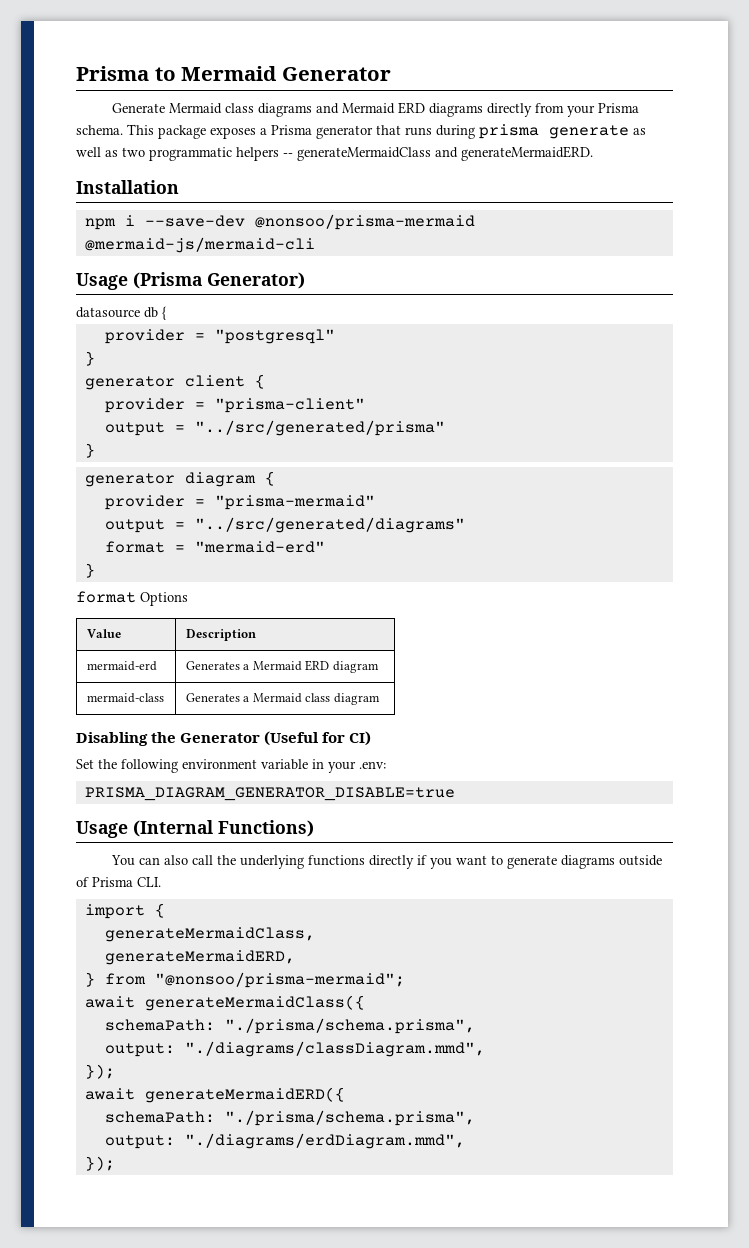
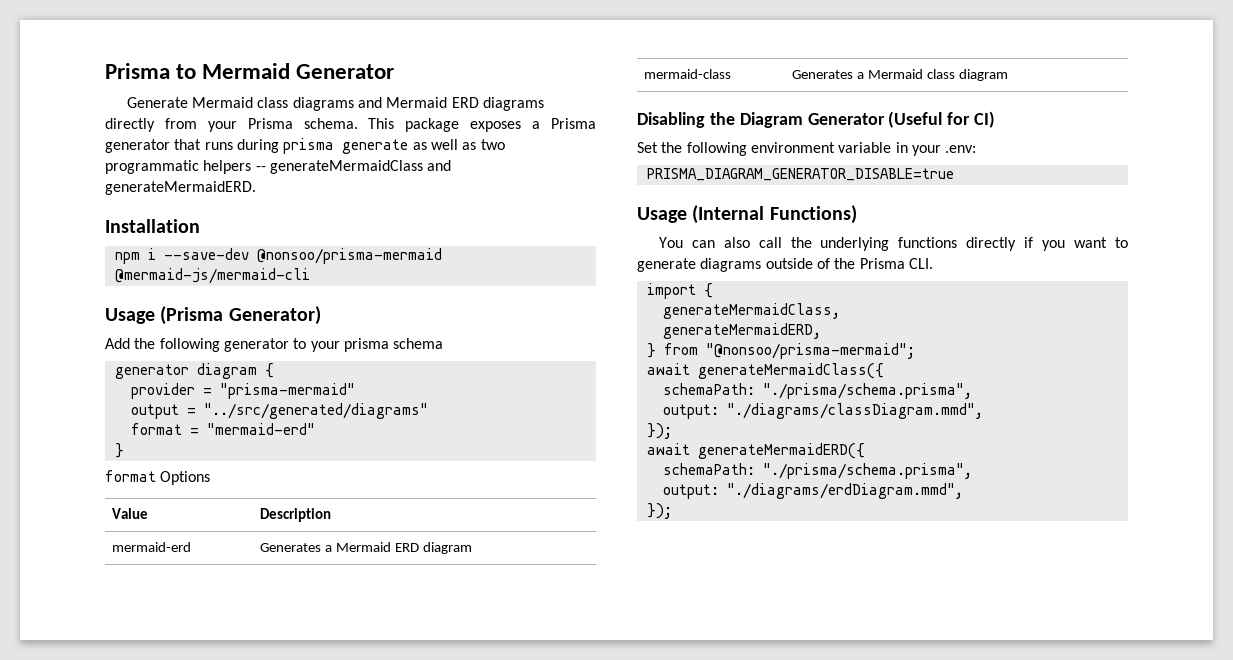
- datasource db {
- provider = "postgresql"
- }
- generator client {
- provider = "prisma-client"
- output = "../src/generated/prisma"
- }
+ Add the following generator to your prisma schema
- Disabling the Generator (Useful for CI)
+ Disabling the Diagram Generator (Useful for CI)
- You can also call the underlying functions directly if you want to generate diagrams outside of Prisma CLI.
+ You can also call the underlying functions directly if you want to generate diagrams outside of the Prisma CLI.

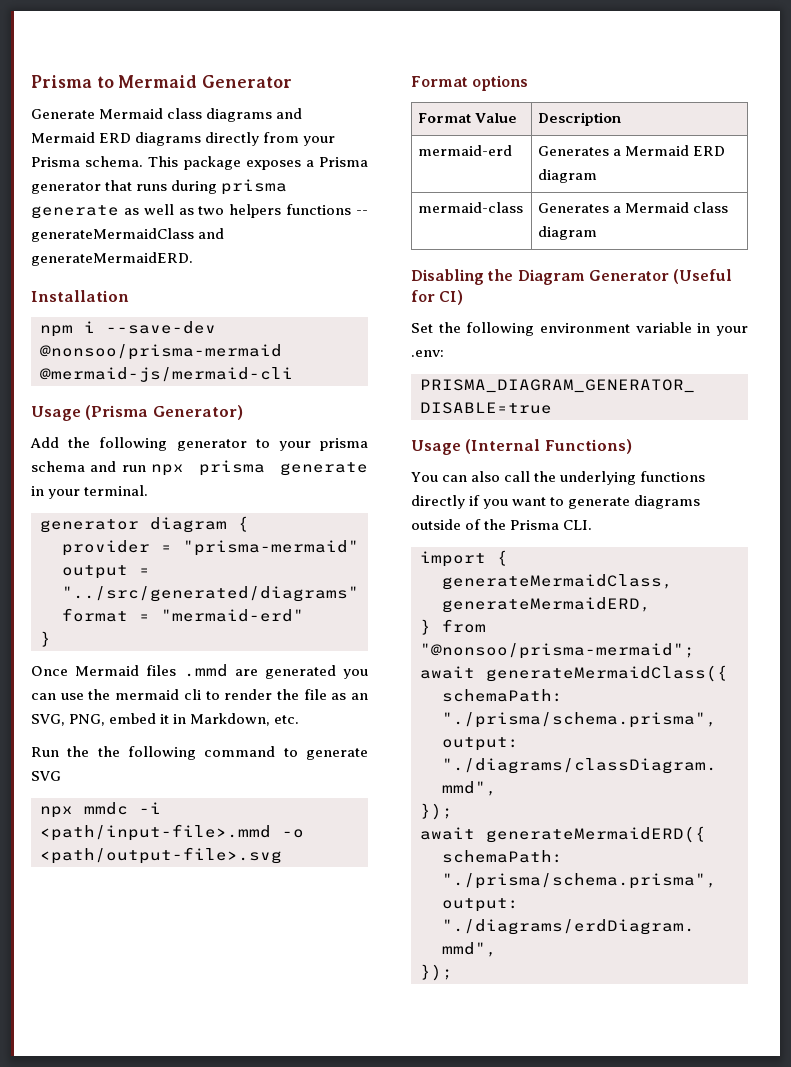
- This package exposes a Prisma generator that runs during prisma generate as well as two programmatic helpers -- generateMermaidClass and generateMermaidERD.
+ This package exposes a Prisma generator that runs during prisma generate as well as two helpers functions -- generateMermaidClass and generateMermaidERD.
- Add the following generator to your prisma schema
+ Add the following generator to your prisma schema and run npx prisma generate in your terminal.
- format Options
- Value | Description
+ Once Mermaid files .mmd are generated you can use the mermaid cli to render the file as an SVG, PNG, embed it in Markdown, etc.
+ Run the the following command to generate SVG
+ npx mmdc -i <path/input-file>.mmd -o <path/output-file>.svg
+ Format options
+ Format Value | Description

